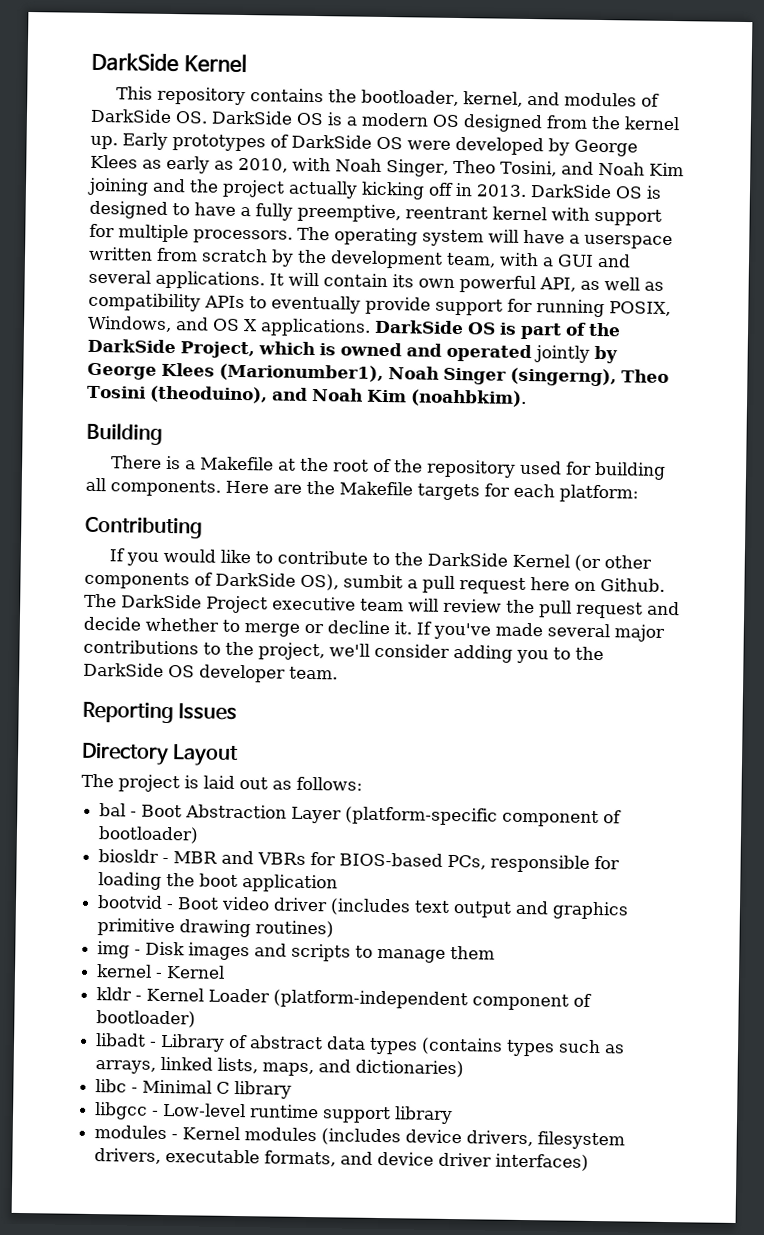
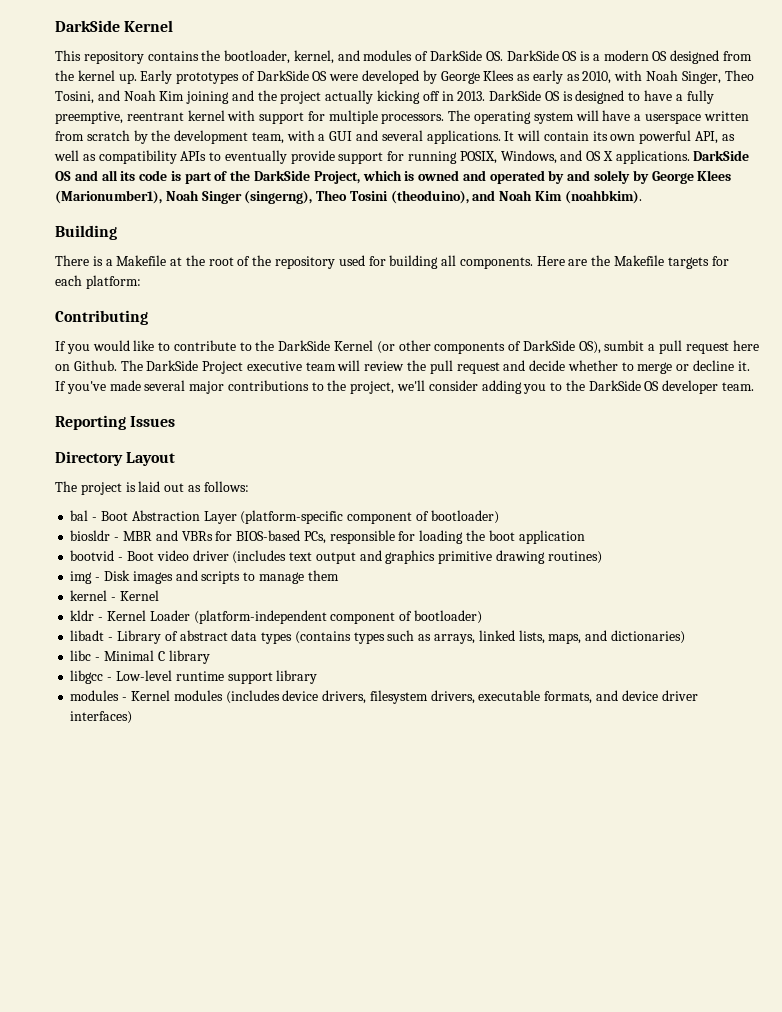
- DarkSide OS is part of the DarkSide Project, which is owned and operated jointly by George Klees (Marionumber1), Noah Singer (singerng), Theo Tosini (theoduino), and Noah Kim (noahbkim).
+ DarkSide OS and all its code is part of the DarkSide Project, which is owned and operated by and solely by George Klees (Marionumber1), Noah Singer (singerng), Theo Tosini (theoduino), and Noah Kim (noahbkim).

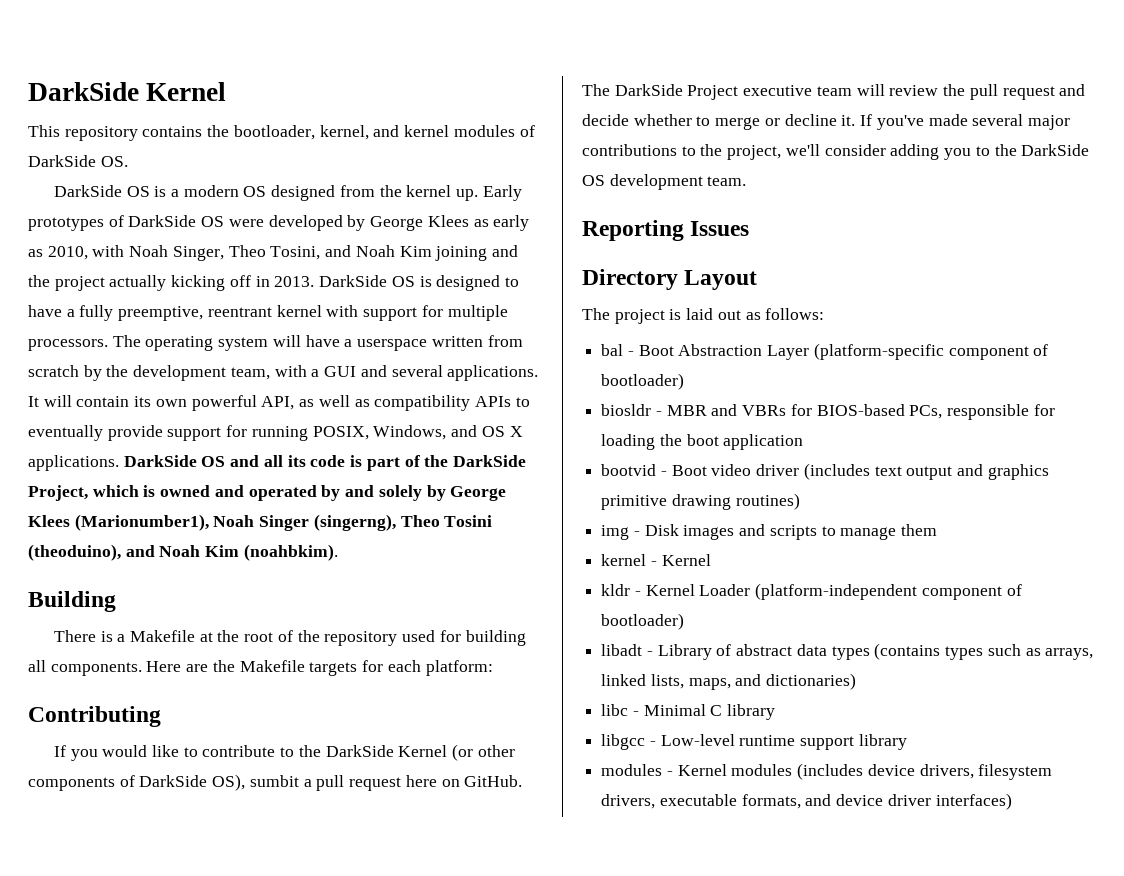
- This repository contains the bootloader, kernel, and modules of DarkSide OS. DarkSide OS is a modern OS designed from the kernel up.
+ This repository contains the bootloader, kernel, and kernel modules of DarkSide OS.
+ DarkSide OS is a modern OS designed from the kernel up.
- If you would like to contribute to the DarkSide Kernel (or other components of DarkSide OS), sumbit a pull request here on Github.
+ If you would like to contribute to the DarkSide Kernel (or other components of DarkSide OS), sumbit a pull request here on GitHub.
- If you've made several major contributions to the project, we'll consider adding you to the DarkSide OS developer team.
+ If you've made several major contributions to the project, we'll consider adding you to the DarkSide OS development team.

